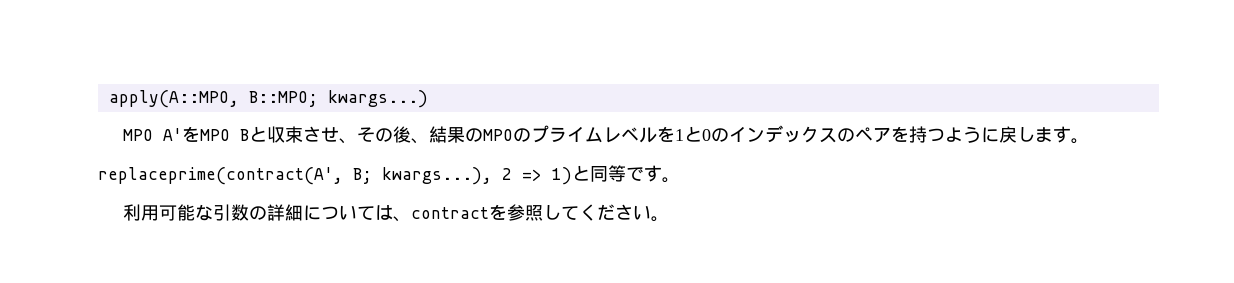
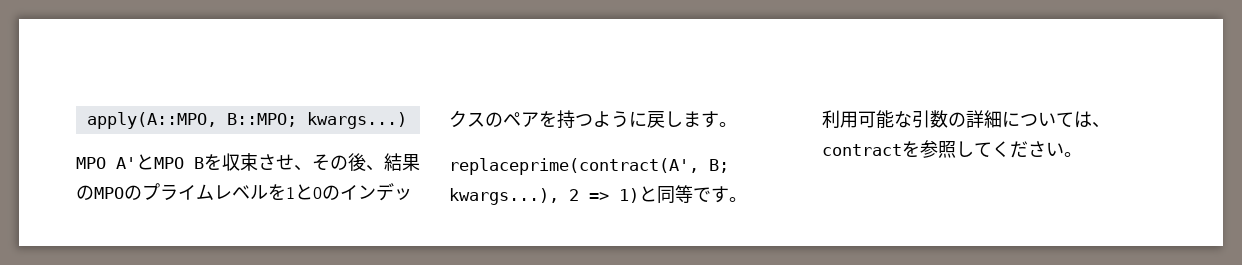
- MPO A'をMPO Bと収束させ、その後、結果のMPOのプライムレベルを1と0のインデックスのペアを持つように戻します。
+ MPO A'とMPO Bを収束させ、その後、結果のMPOのプライムレベルを1と0のインデックスのペアを持つように戻します。

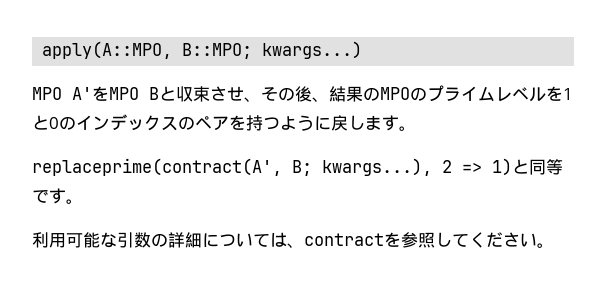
- MPO A'とMPO Bを収束させ、その後、結果のMPOのプライムレベルを1と0のインデックスのペアを持つように戻します。
+ MPO A'をMPO Bと収束させ、その後、結果のMPOのプライムレベルを1と0のインデックスのペアを持つように戻します。

